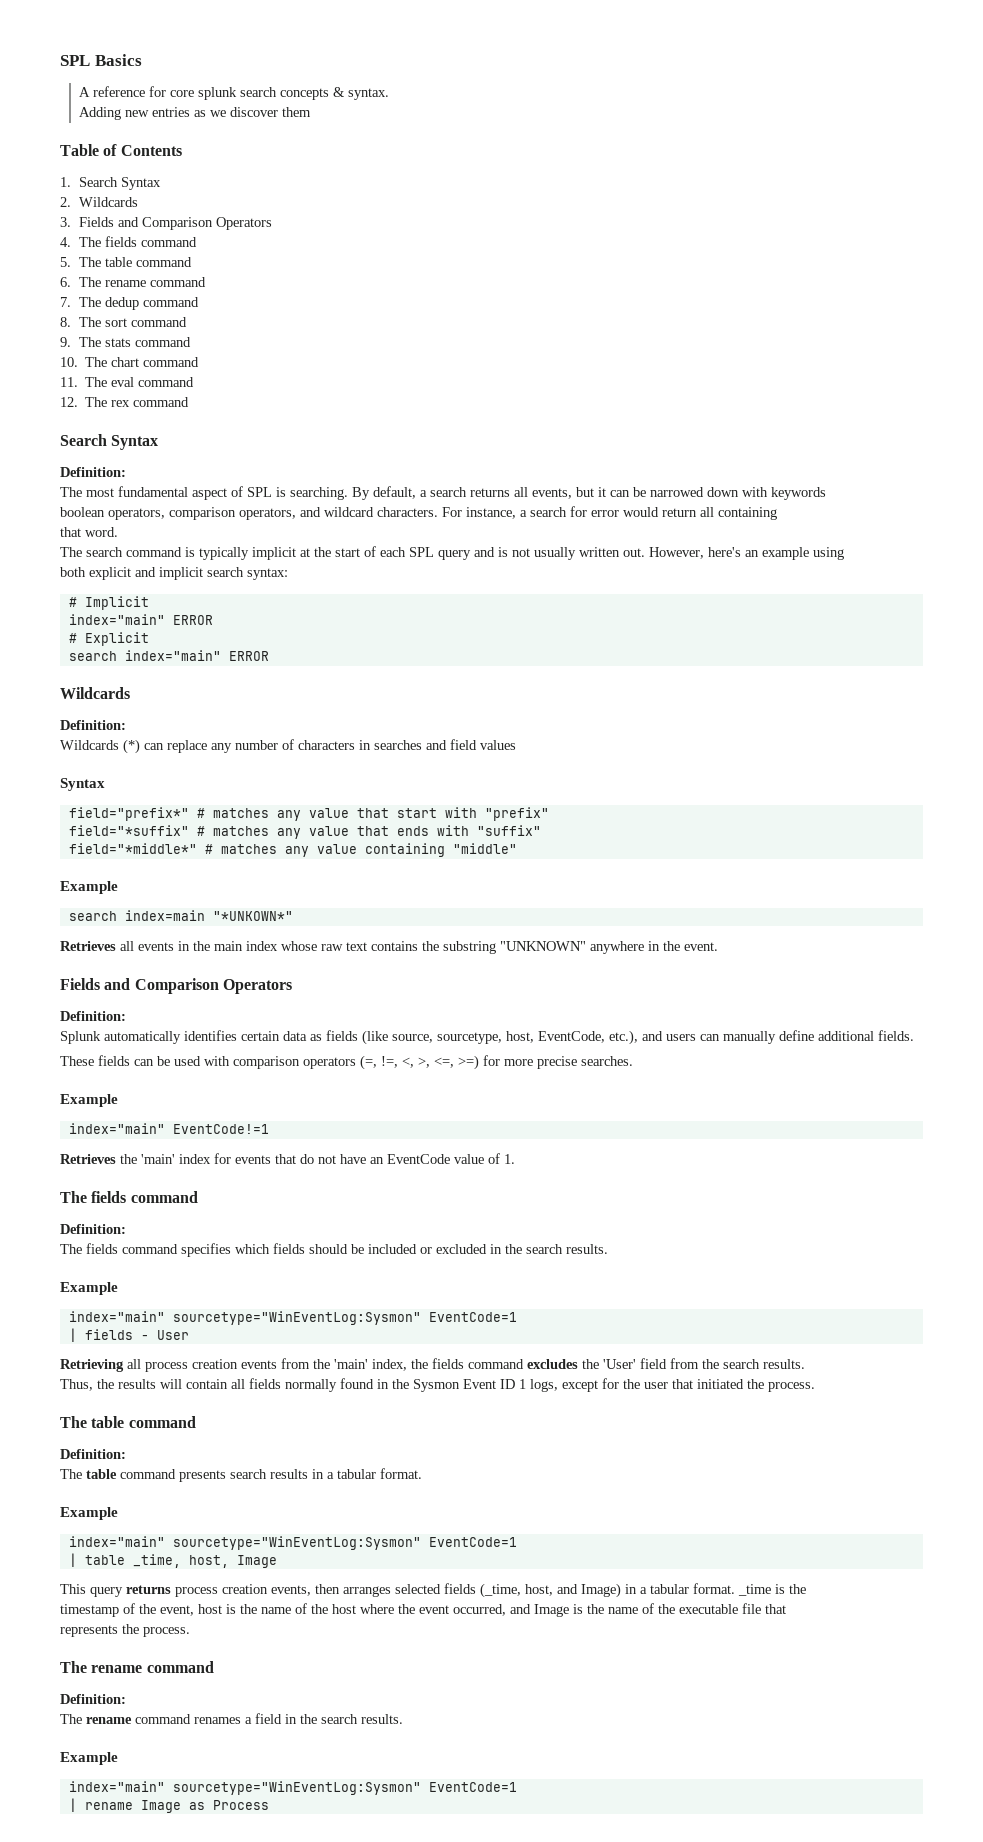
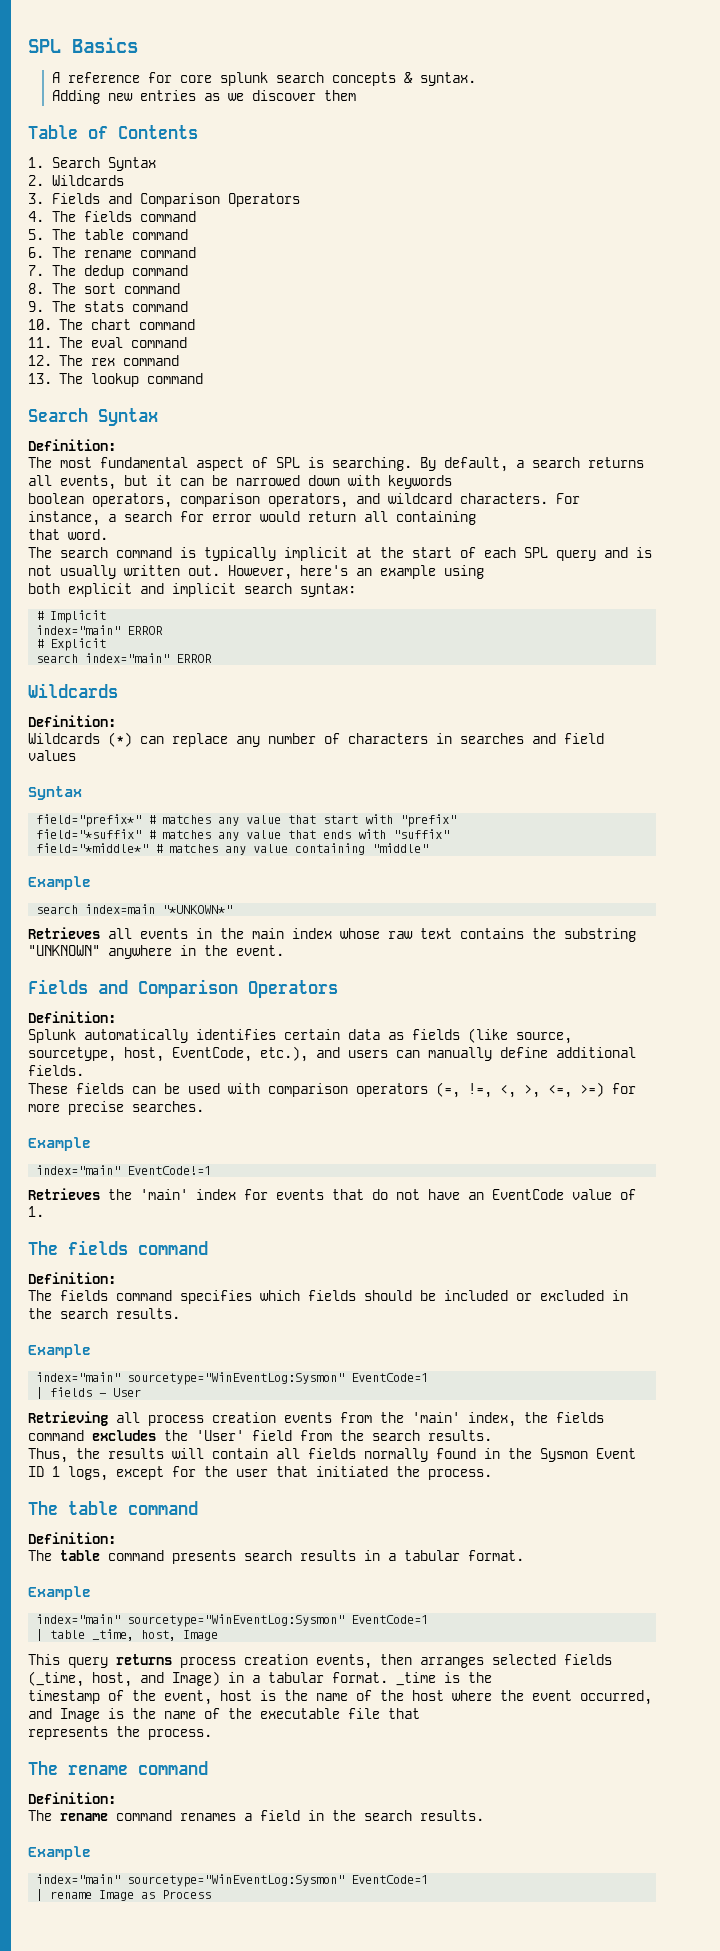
+ 13. The lookup command

